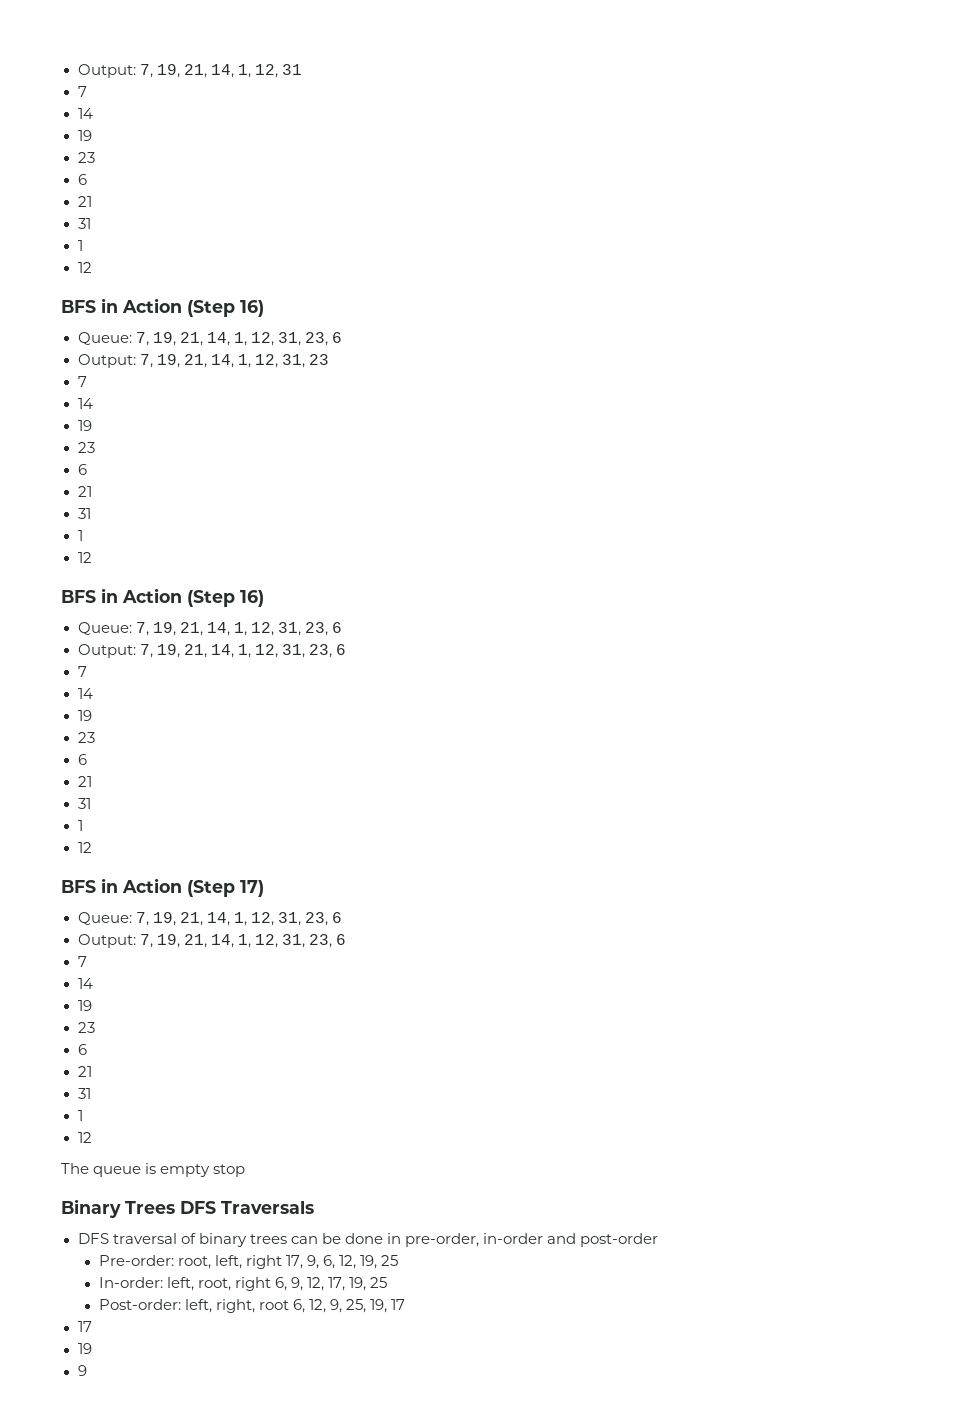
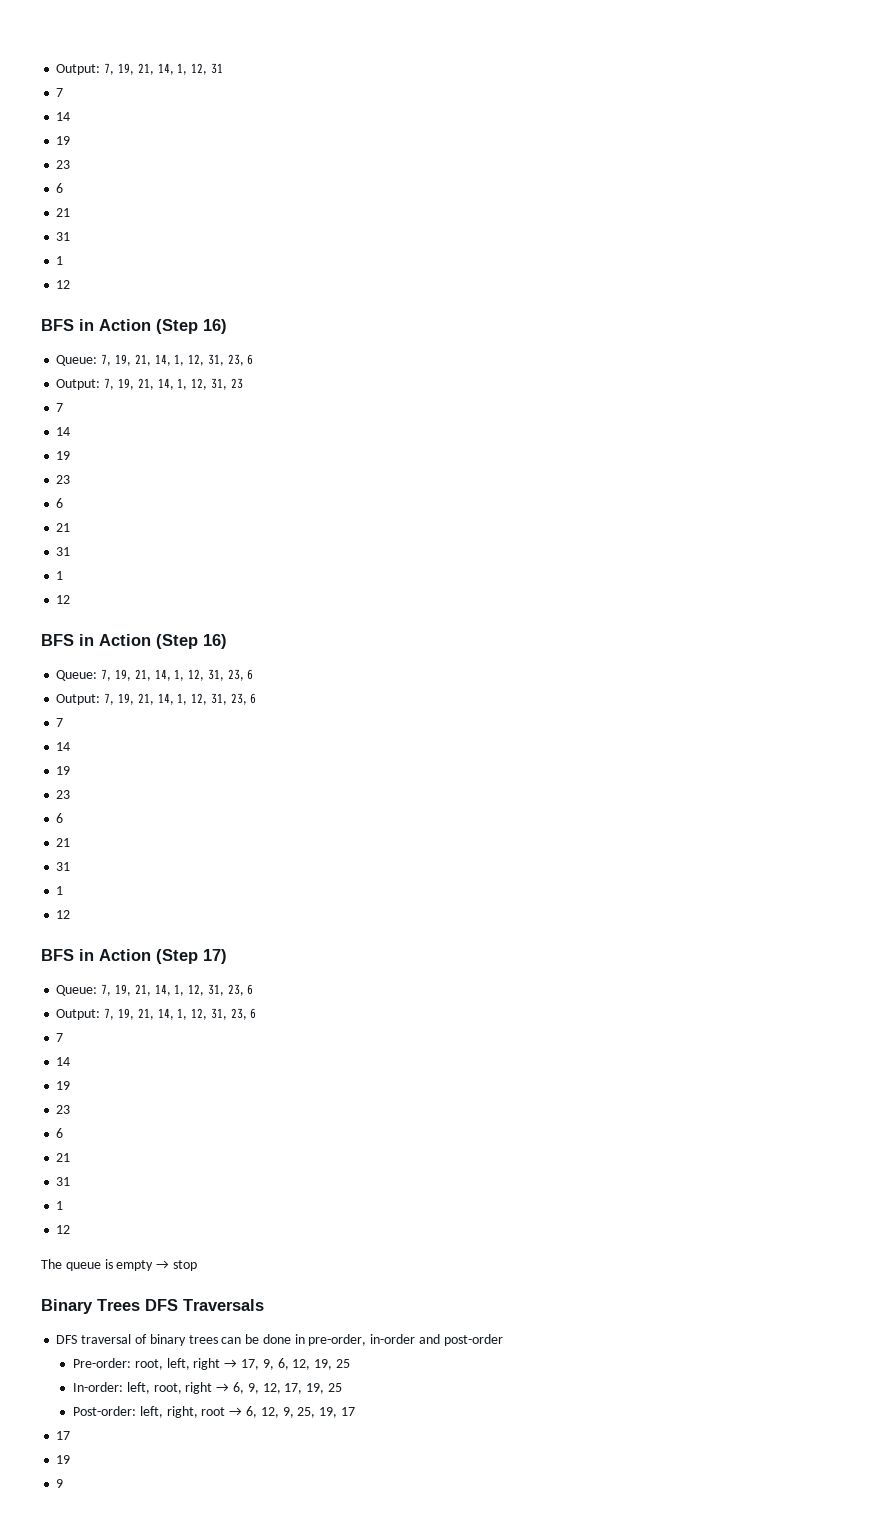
- The queue is empty stop
+ The queue is empty → stop
- Pre-order: root, left, right 17, 9, 6, 12, 19, 25
+ Pre-order: root, left, right → 17, 9, 6, 12, 19, 25
- In-order: left, root, right 6, 9, 12, 17, 19, 25
+ In-order: left, root, right → 6, 9, 12, 17, 19, 25
- Post-order: left, right, root 6, 12, 9, 25, 19, 17
+ Post-order: left, right, root → 6, 12, 9, 25, 19, 17

